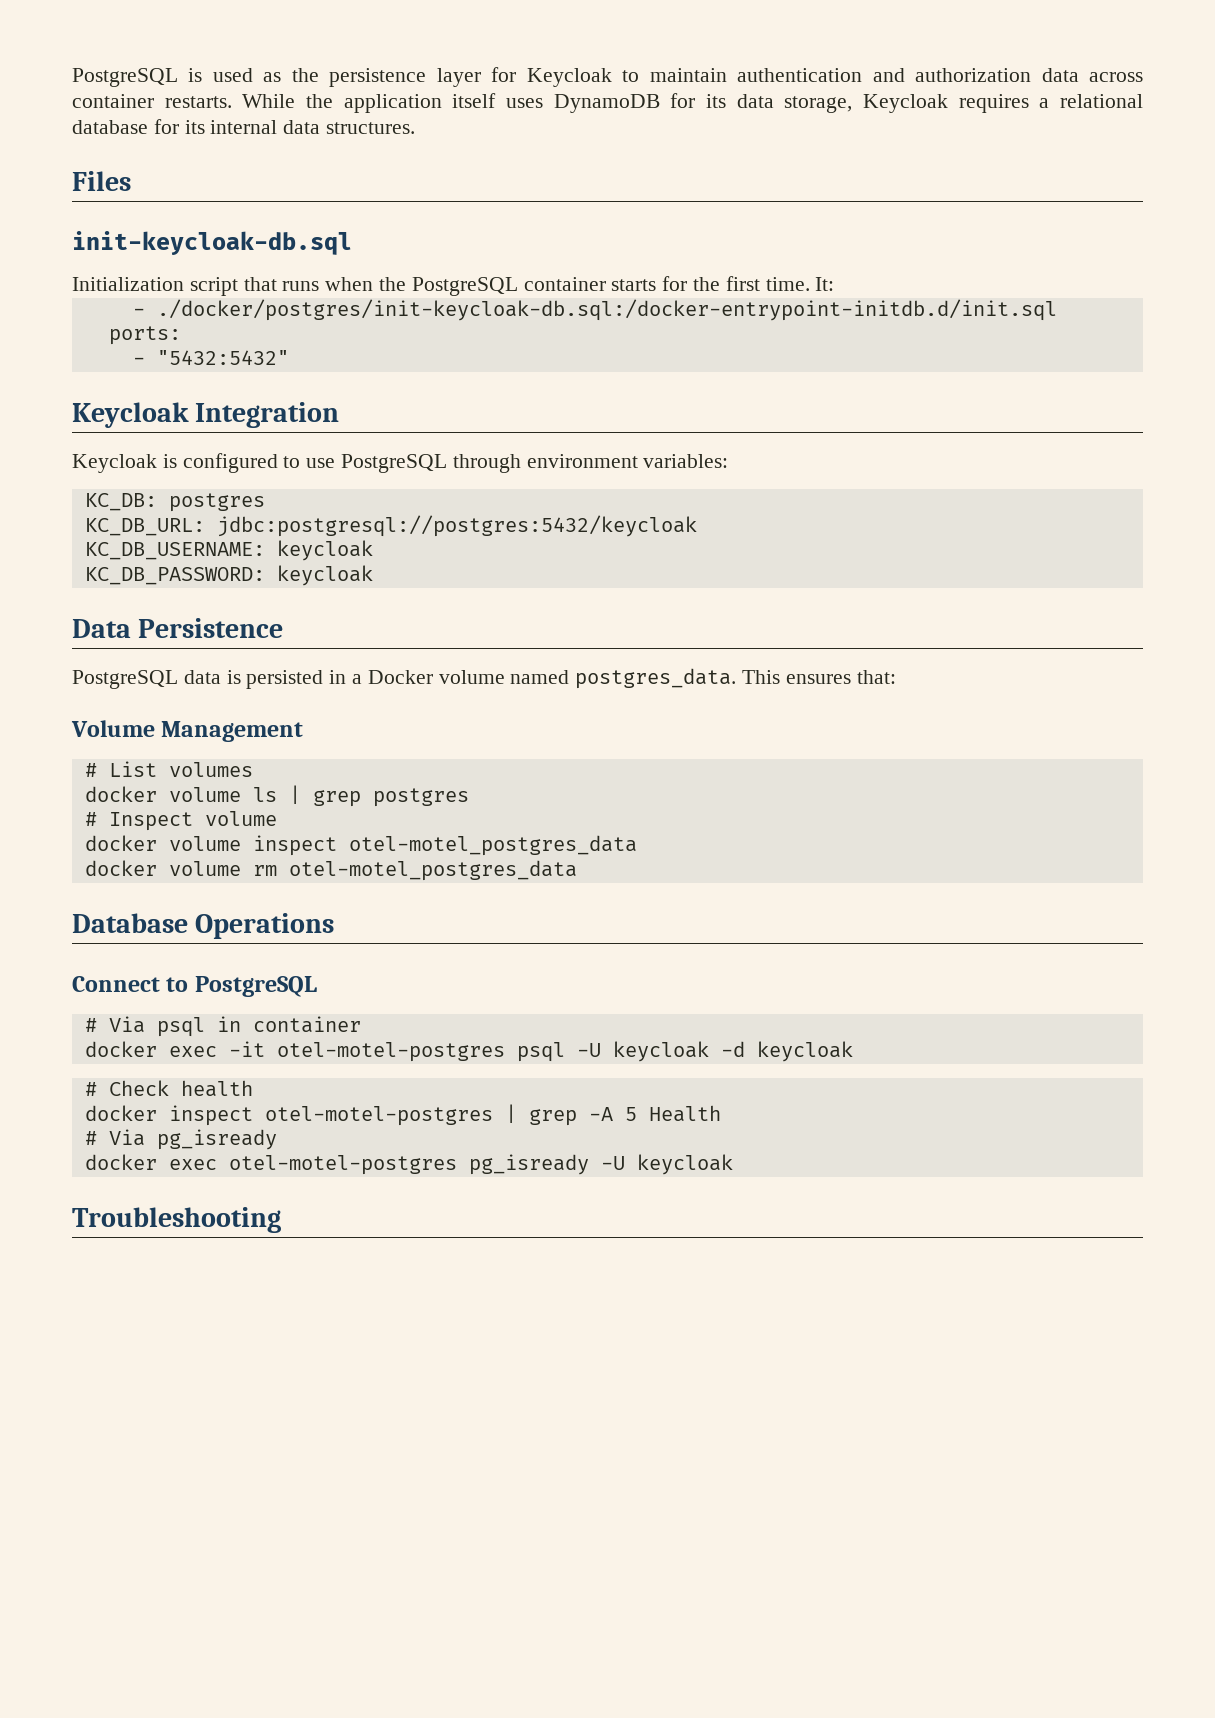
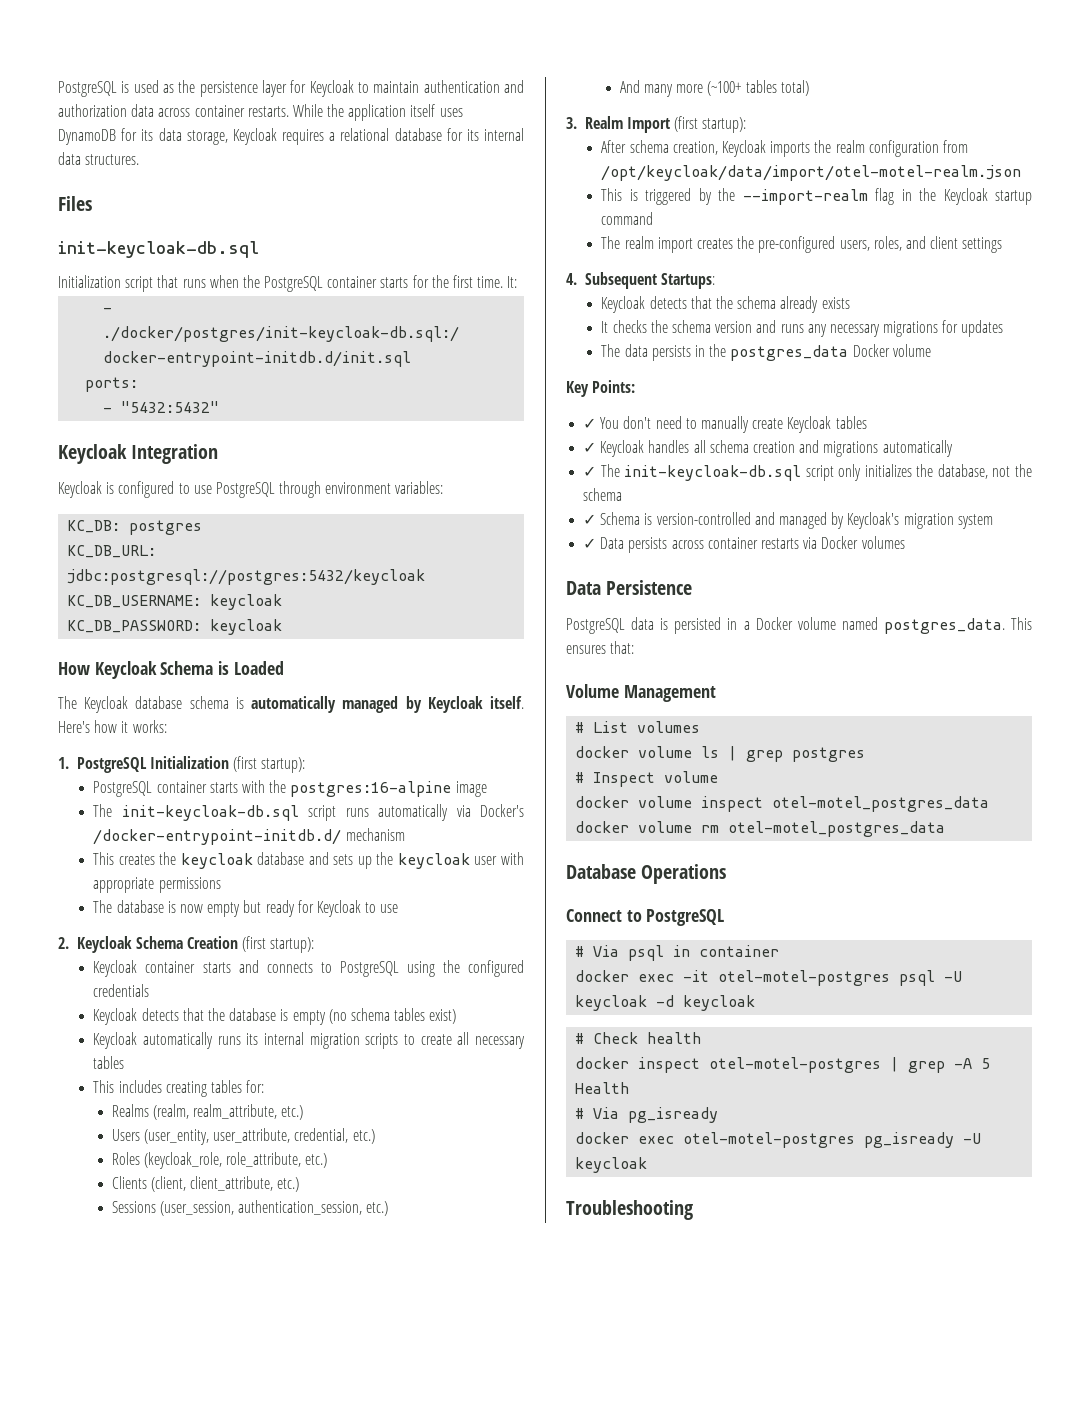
+ How Keycloak Schema is Loaded
+ The Keycloak database schema is automatically managed by Keycloak itself. Here's how it works:
+ 1. PostgreSQL Initialization (first startup):
+ PostgreSQL container starts with the postgres:16-alpine image
+ The init-keycloak-db.sql script runs automatically via Docker's /docker-entrypoint-initdb.d/ mechanism
+ This creates the keycloak database and sets up the keycloak user with appropriate permissions
+ The database is now empty but ready for Keycloak to use
+ 2. Keycloak Schema Creation (first startup):
+ Keycloak container starts and connects to PostgreSQL using the configured credentials
+ Keycloak detects that the database is empty (no schema tables exist)
+ Keycloak automatically runs its internal migration scripts to create all necessary tables
+ This includes creating tables for:
+ Realms (realm, realm_attribute, etc.)
+ Users (user_entity, user_attribute, credential, etc.)
+ Roles (keycloak_role, role_attribute, etc.)
+ Clients (client, client_attribute, etc.)
+ Sessions (user_session, authentication_session, etc.)
+ And many more (~100+ tables total)
+ 3. Realm Import (first startup):
+ After schema creation, Keycloak imports the realm configuration from /opt/keycloak/data/import/otel-motel-realm.json
+ This is triggered by the --import-realm flag in the Keycloak startup command
+ The realm import creates the pre-configured users, roles, and client settings
+ 4. Subsequent Startups:
+ Keycloak detects that the schema already exists
+ It checks the schema version and runs any necessary migrations for updates
+ The data persists in the postgres_data Docker volume
+ Key Points:
+ ✓ You don't need to manually create Keycloak tables
+ ✓ Keycloak handles all schema creation and migrations automatically
+ ✓ The init-keycloak-db.sql script only initializes the database, not the schema
+ ✓ Schema is version-controlled and managed by Keycloak's migration system
+ ✓ Data persists across container restarts via Docker volumes

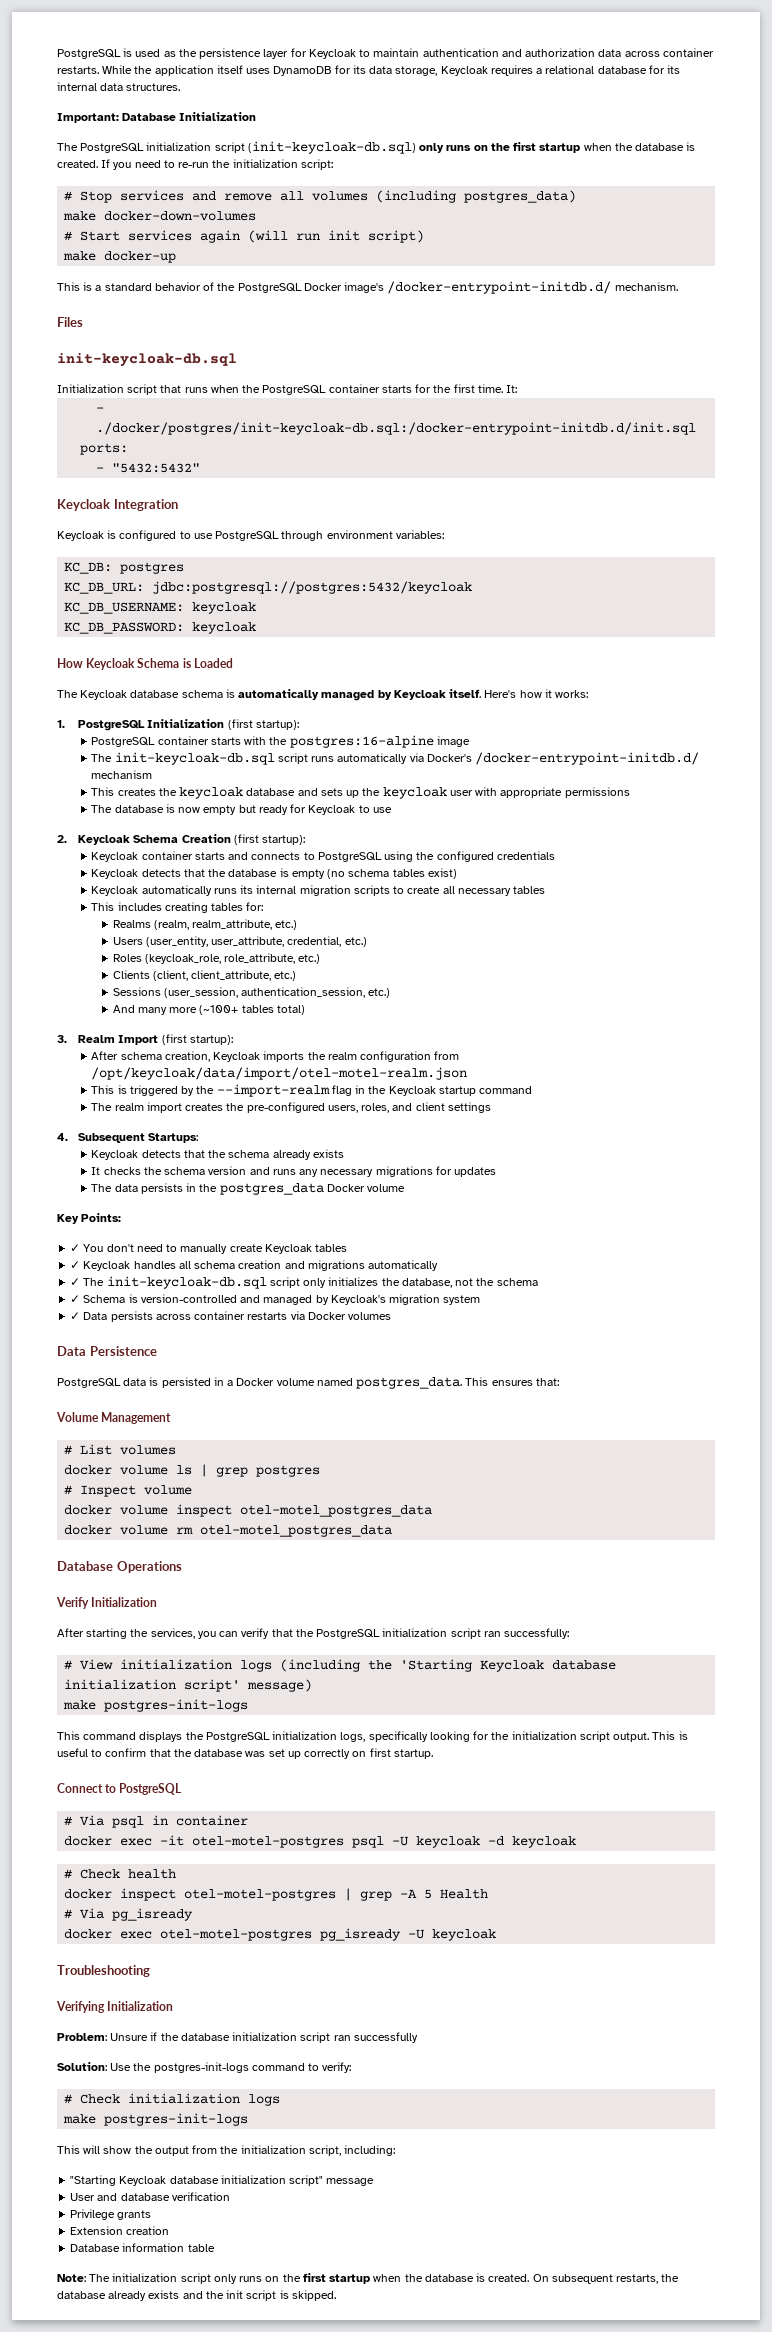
+ Important: Database Initialization
+ The PostgreSQL initialization script (init-keycloak-db.sql) only runs on the first startup when the database is created. If you need to re-run the initialization script:
+ # Stop services and remove all volumes (including postgres_data)
+ make docker-down-volumes
+ # Start services again (will run init script)
+ make docker-up
+ This is a standard behavior of the PostgreSQL Docker image's /docker-entrypoint-initdb.d/ mechanism.
+ Verify Initialization
+ After starting the services, you can verify that the PostgreSQL initialization script ran successfully:
+ # View initialization logs (including the 'Starting Keycloak database initialization script' message)
+ make postgres-init-logs
+ This command displays the PostgreSQL initialization logs, specifically looking for the initialization script output. This is useful to confirm that the database was set up correctly on first startup.
+ Verifying Initialization
+ Problem: Unsure if the database initialization script ran successfully
+ Solution: Use the postgres-init-logs command to verify:
+ # Check initialization logs
+ make postgres-init-logs
+ This will show the output from the initialization script, including:
+ "Starting Keycloak database initialization script" message
+ User and database verification
+ Privilege grants
+ Extension creation
+ Database information table
+ Note: The initialization script only runs on the first startup when the database is created. On subsequent restarts, the database already exists and the init script is skipped.

